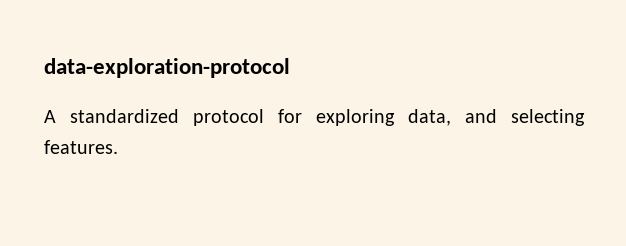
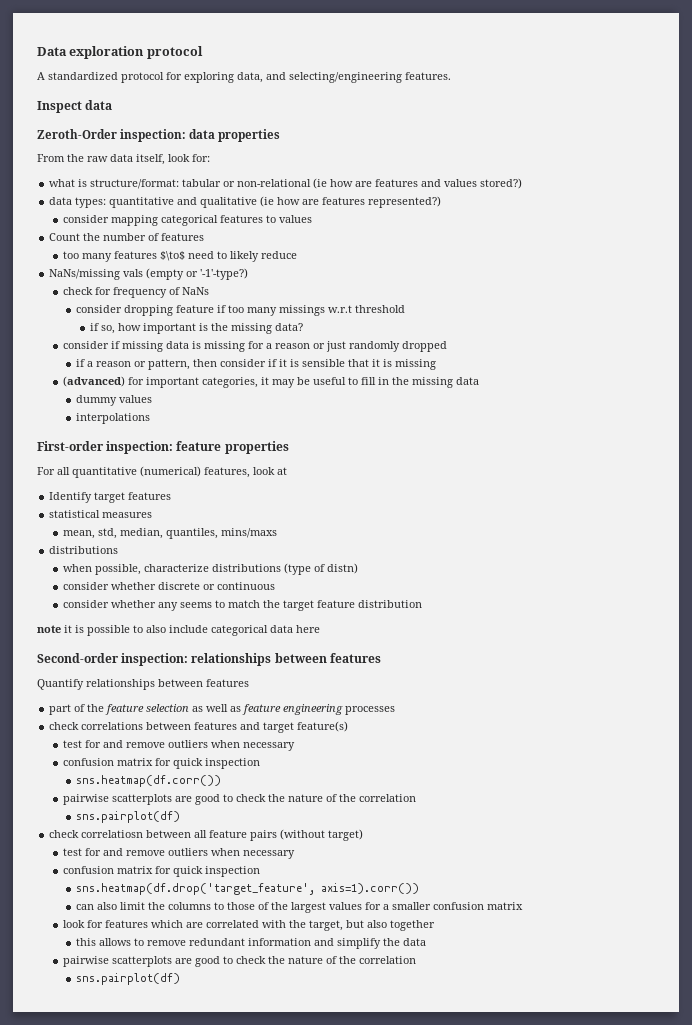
- data-exploration-protocol
+ Data exploration protocol
- A standardized protocol for exploring data, and selecting features.
+ A standardized protocol for exploring data, and selecting/engineering features.
+ Inspect data
+ Zeroth-Order inspection: data properties
+ From the raw data itself, look for:
+ what is structure/format: tabular or non-relational (ie how are features and values stored?)
+ data types: quantitative and qualitative (ie how are features represented?)
+ consider mapping categorical features to values
+ Count the number of features
+ too many features $\to$ need to likely reduce
+ NaNs/missing vals (empty or '-1'-type?)
+ check for frequency of NaNs
+ consider dropping feature if too many missings w.r.t threshold
+ if so, how important is the missing data?
+ consider if missing data is missing for a reason or just randomly dropped
+ if a reason or pattern, then consider if it is sensible that it is missing
+ (advanced) for important categories, it may be useful to fill in the missing data
+ dummy values
+ interpolations
+ First-order inspection: feature properties
+ For all quantitative (numerical) features, look at
+ Identify target features
+ statistical measures
+ mean, std, median, quantiles, mins/maxs
+ distributions
+ when possible, characterize distributions (type of distn)
+ consider whether discrete or continuous
+ consider whether any seems to match the target feature distribution
+ note it is possible to also include categorical data here
+ Second-order inspection: relationships between features
+ Quantify relationships between features
+ part of the feature selection as well as feature engineering processes
+ check correlations between features and target feature(s)
+ test for and remove outliers when necessary
+ confusion matrix for quick inspection
+ sns.heatmap(df.corr())
+ pairwise scatterplots are good to check the nature of the correlation
+ sns.pairplot(df)
+ check correlatiosn between all feature pairs (without target)
+ test for and remove outliers when necessary
+ confusion matrix for quick inspection
+ sns.heatmap(df.drop('target_feature', axis=1).corr())
+ can also limit the columns to those of the largest values for a smaller confusion matrix
+ look for features which are correlated with the target, but also together
+ this allows to remove redundant information and simplify the data
+ pairwise scatterplots are good to check the nature of the correlation
+ sns.pairplot(df)

